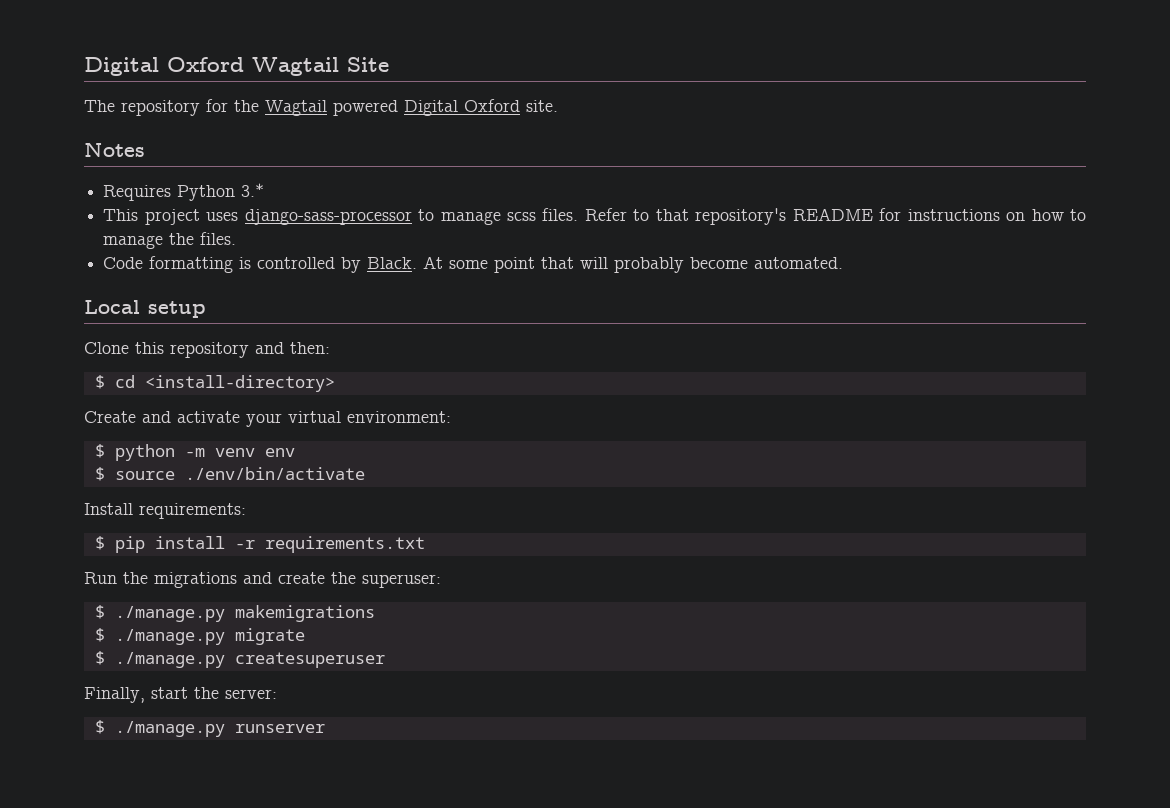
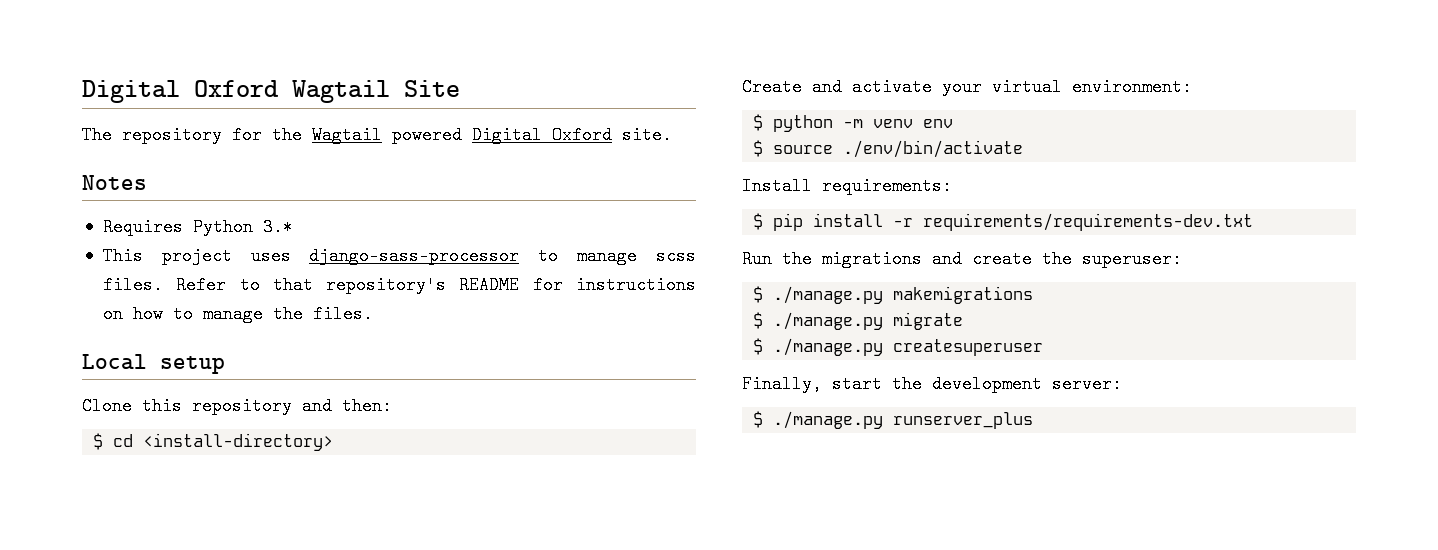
- Code formatting is controlled by Black. At some point that will probably become automated.
- $ pip install -r requirements.txt
+ $ pip install -r requirements/requirements-dev.txt
- Finally, start the server:
+ Finally, start the development server:
- $ ./manage.py runserver
+ $ ./manage.py runserver_plus

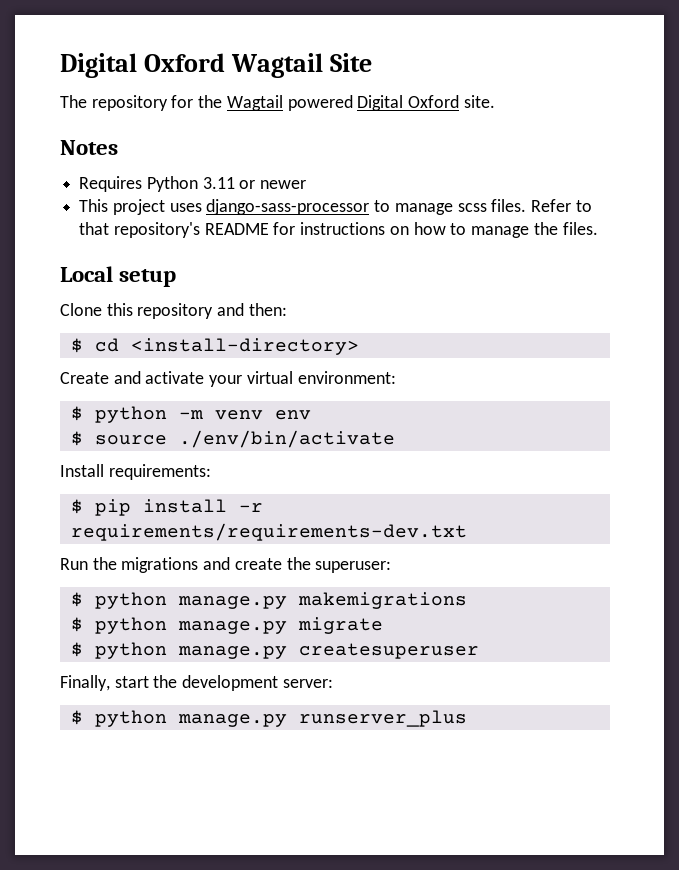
- Requires Python 3.*
+ Requires Python 3.11 or newer
- $ ./manage.py makemigrations
+ $ python manage.py makemigrations
- $ ./manage.py migrate
+ $ python manage.py migrate
- $ ./manage.py createsuperuser
+ $ python manage.py createsuperuser
- $ ./manage.py runserver_plus
+ $ python manage.py runserver_plus

